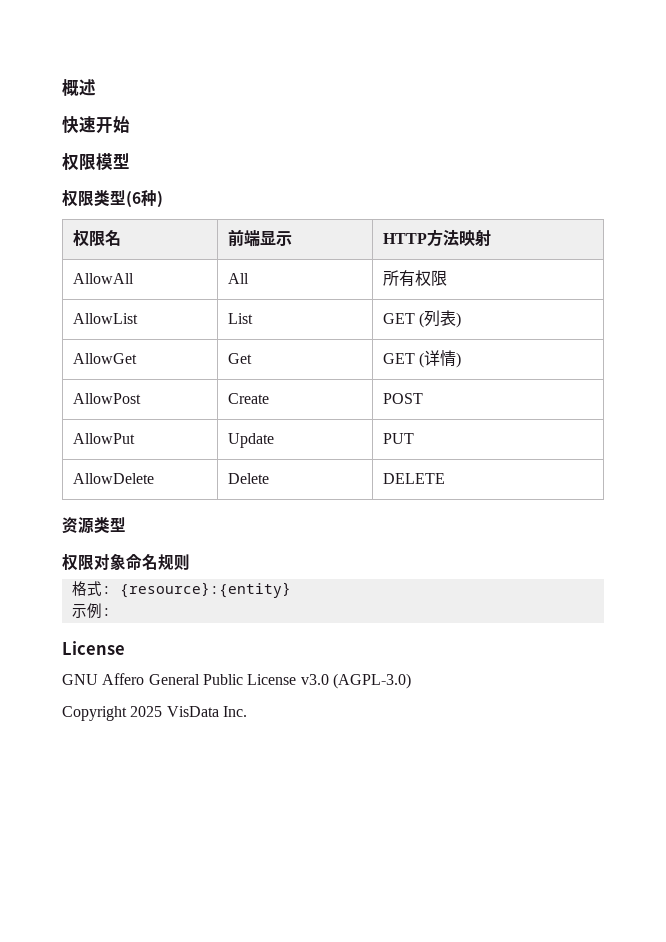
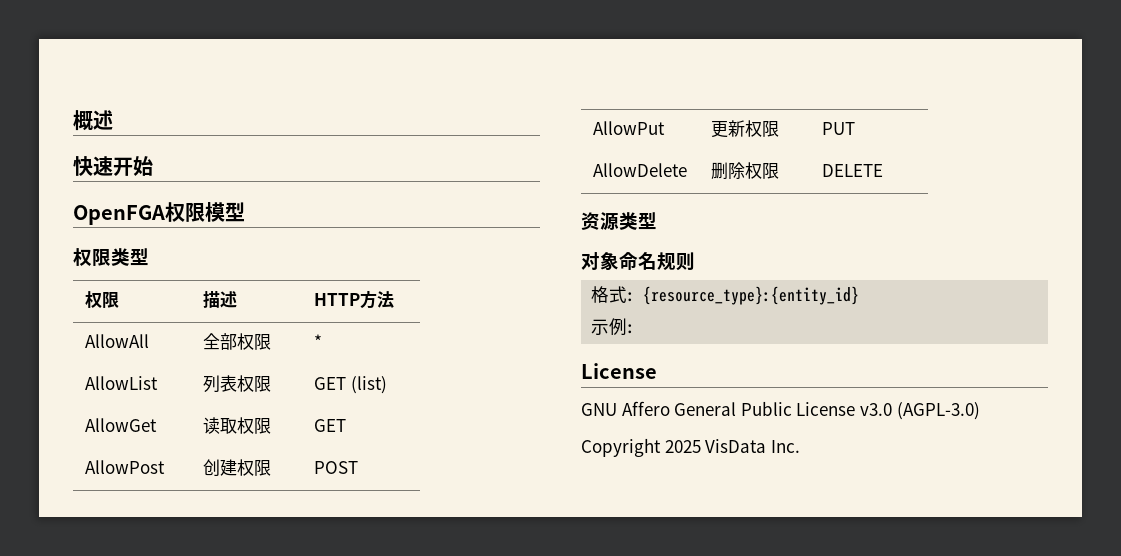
- 权限模型
+ OpenFGA权限模型
- 权限类型(6种)
- 权限名 | 前端显示 | HTTP方法映射
+ 权限类型
+ 权限 | 描述 | HTTP方法
- AllowAll | All | 所有权限
+ AllowAll | 全部权限 | *
- AllowList | List | GET (列表)
+ AllowList | 列表权限 | GET (list)
- AllowGet | Get | GET (详情)
+ AllowGet | 读取权限 | GET
- AllowPost | Create | POST
+ AllowPost | 创建权限 | POST
- AllowPut | Update | PUT
+ AllowPut | 更新权限 | PUT
- AllowDelete | Delete | DELETE
+ AllowDelete | 删除权限 | DELETE
- 权限对象命名规则
+ 对象命名规则
- 格式: {resource}:{entity}
+ 格式: {resource_type}:{entity_id}

